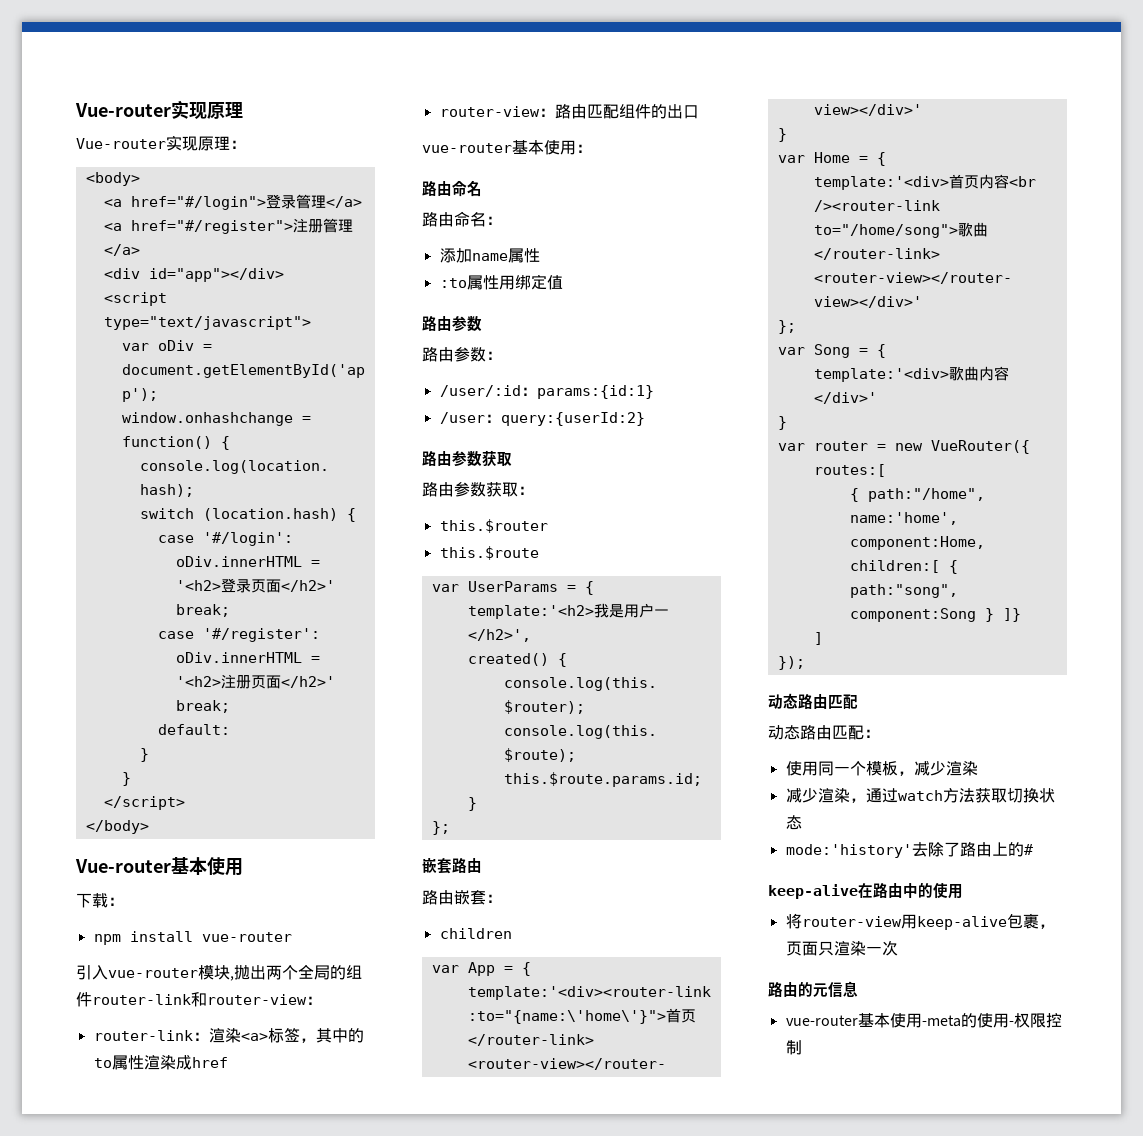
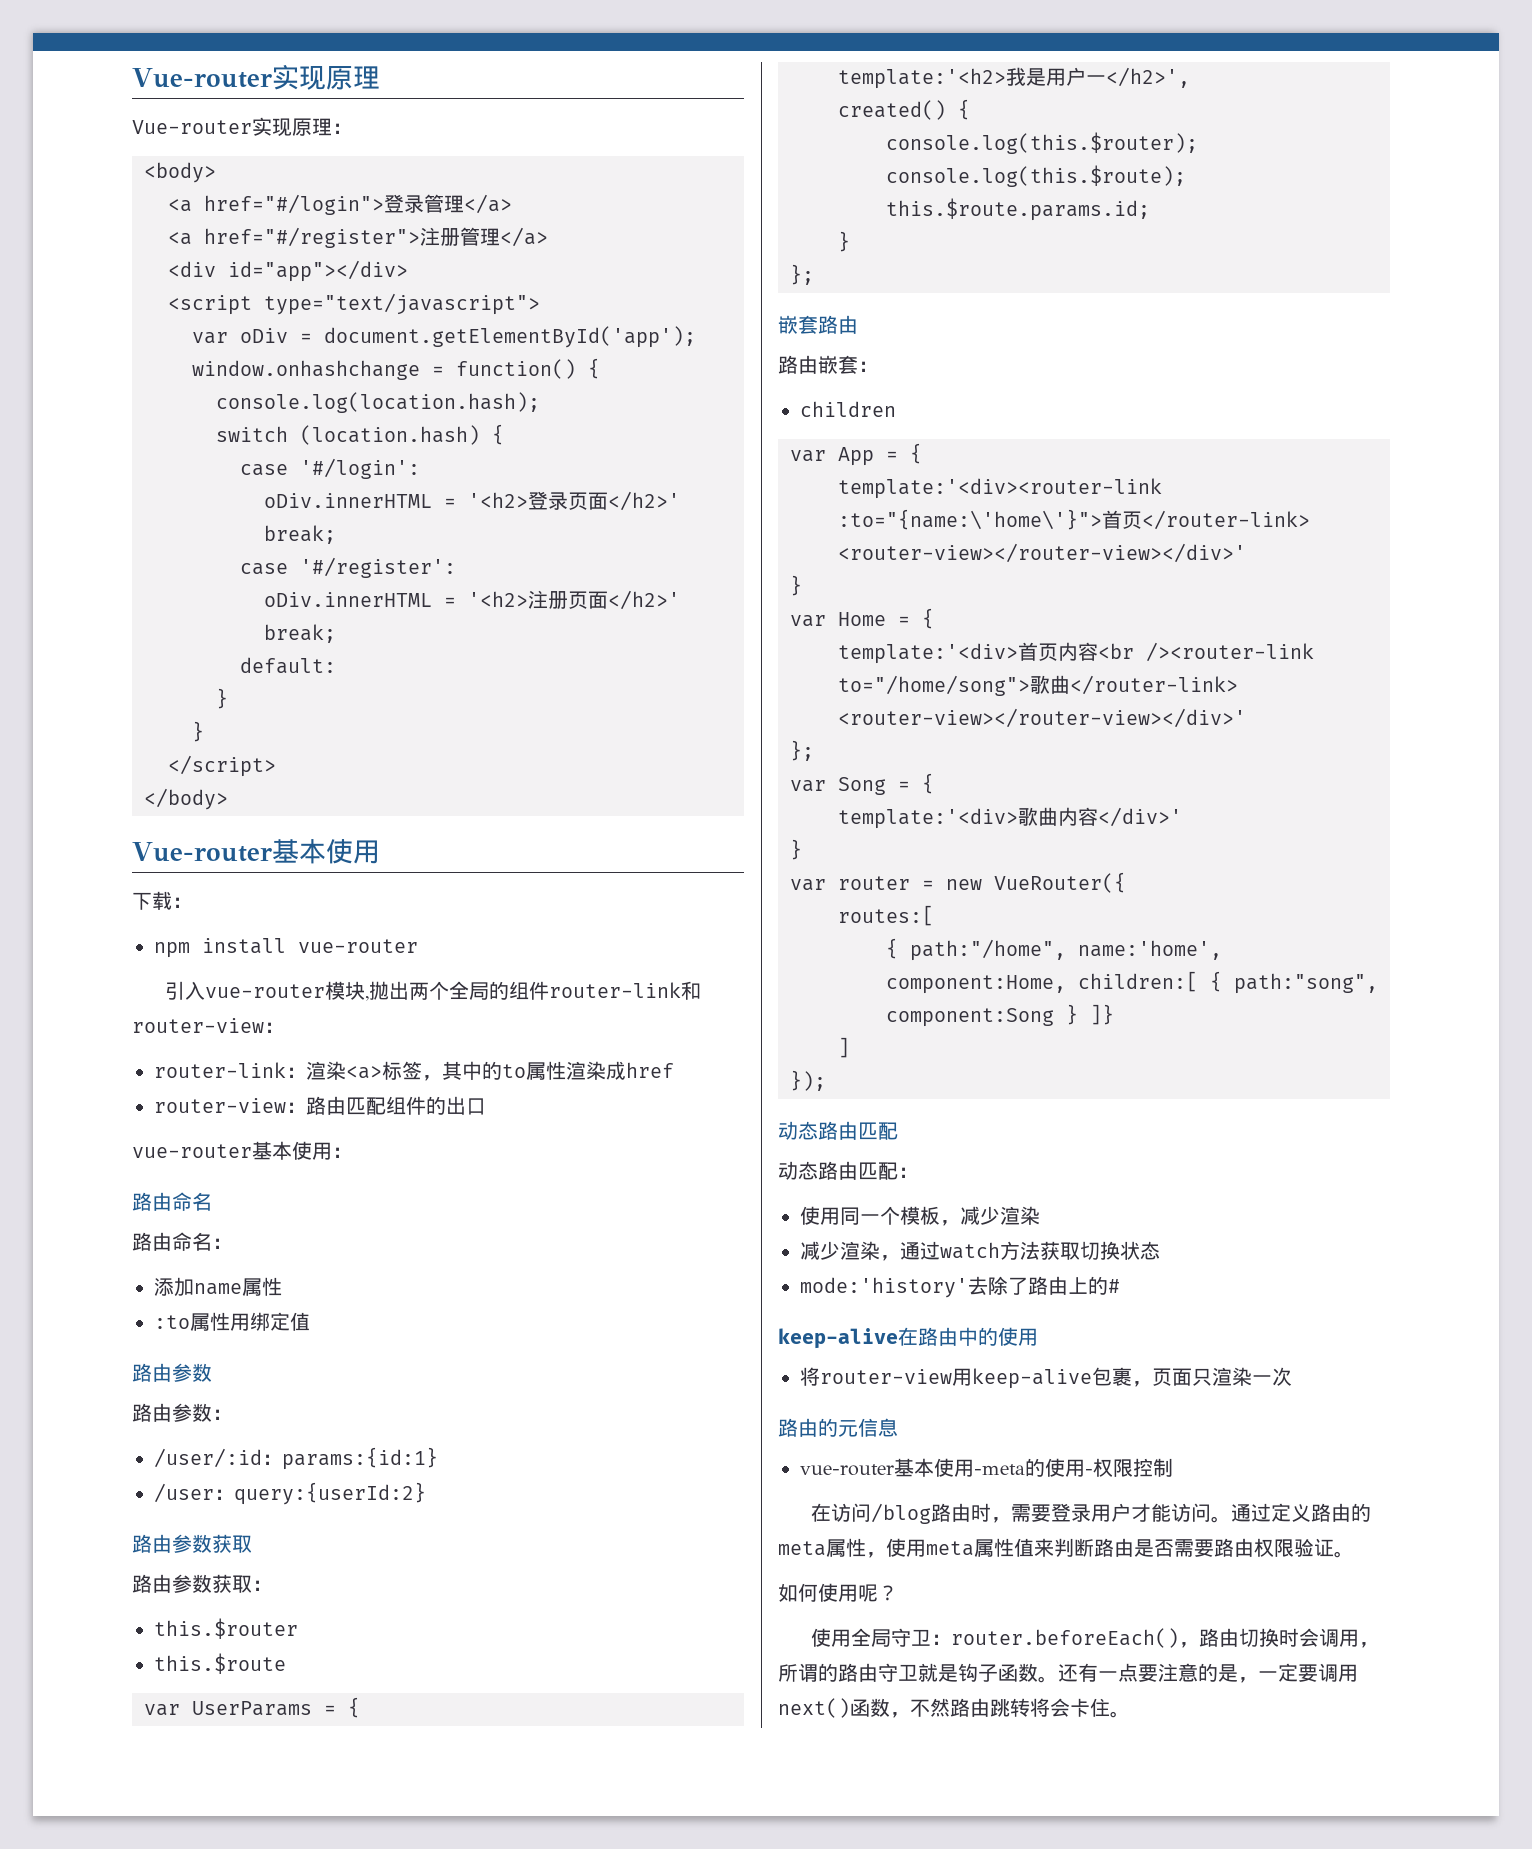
+ 在访问/blog路由时，需要登录用户才能访问。通过定义路由的meta属性，使用meta属性值来判断路由是否需要路由权限验证。
+ 如何使用呢？
+ 使用全局守卫：router.beforeEach()，路由切换时会调用，所谓的路由守卫就是钩子函数。还有一点要注意的是，一定要调用next()函数，不然路由跳转将会卡住。

